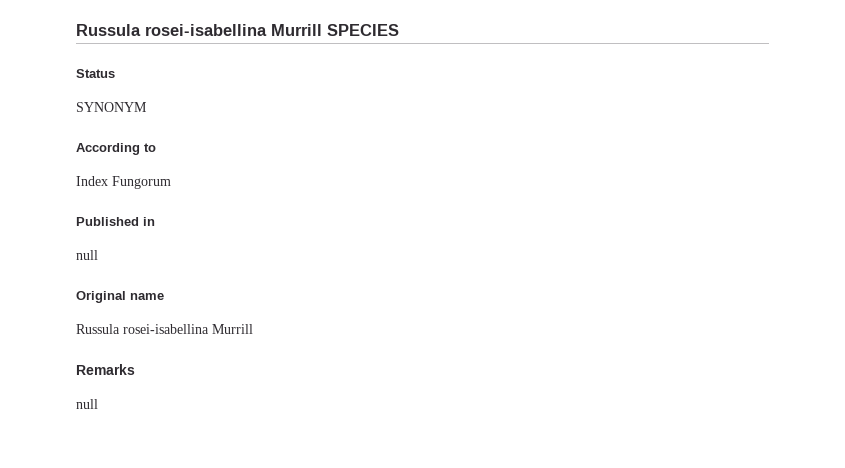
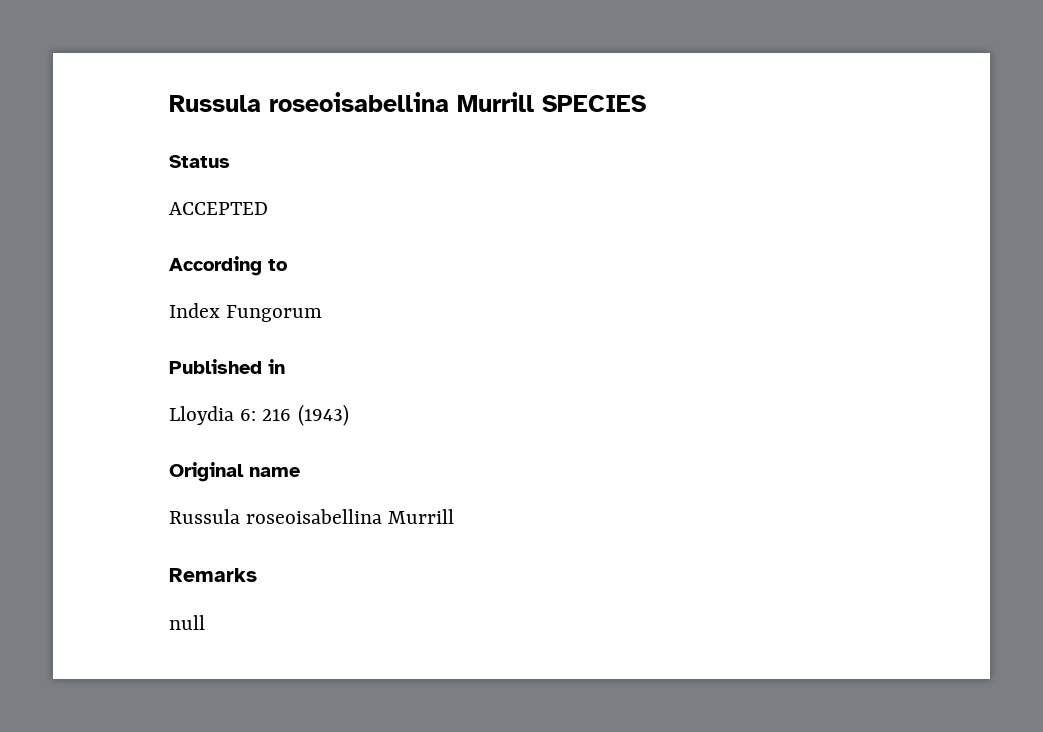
- Russula rosei-isabellina Murrill SPECIES
+ Russula roseoisabellina Murrill SPECIES
- SYNONYM
+ ACCEPTED
  Published in
- null
+ Lloydia 6: 216 (1943)
  Original name
- Russula rosei-isabellina Murrill
+ Russula roseoisabellina Murrill

